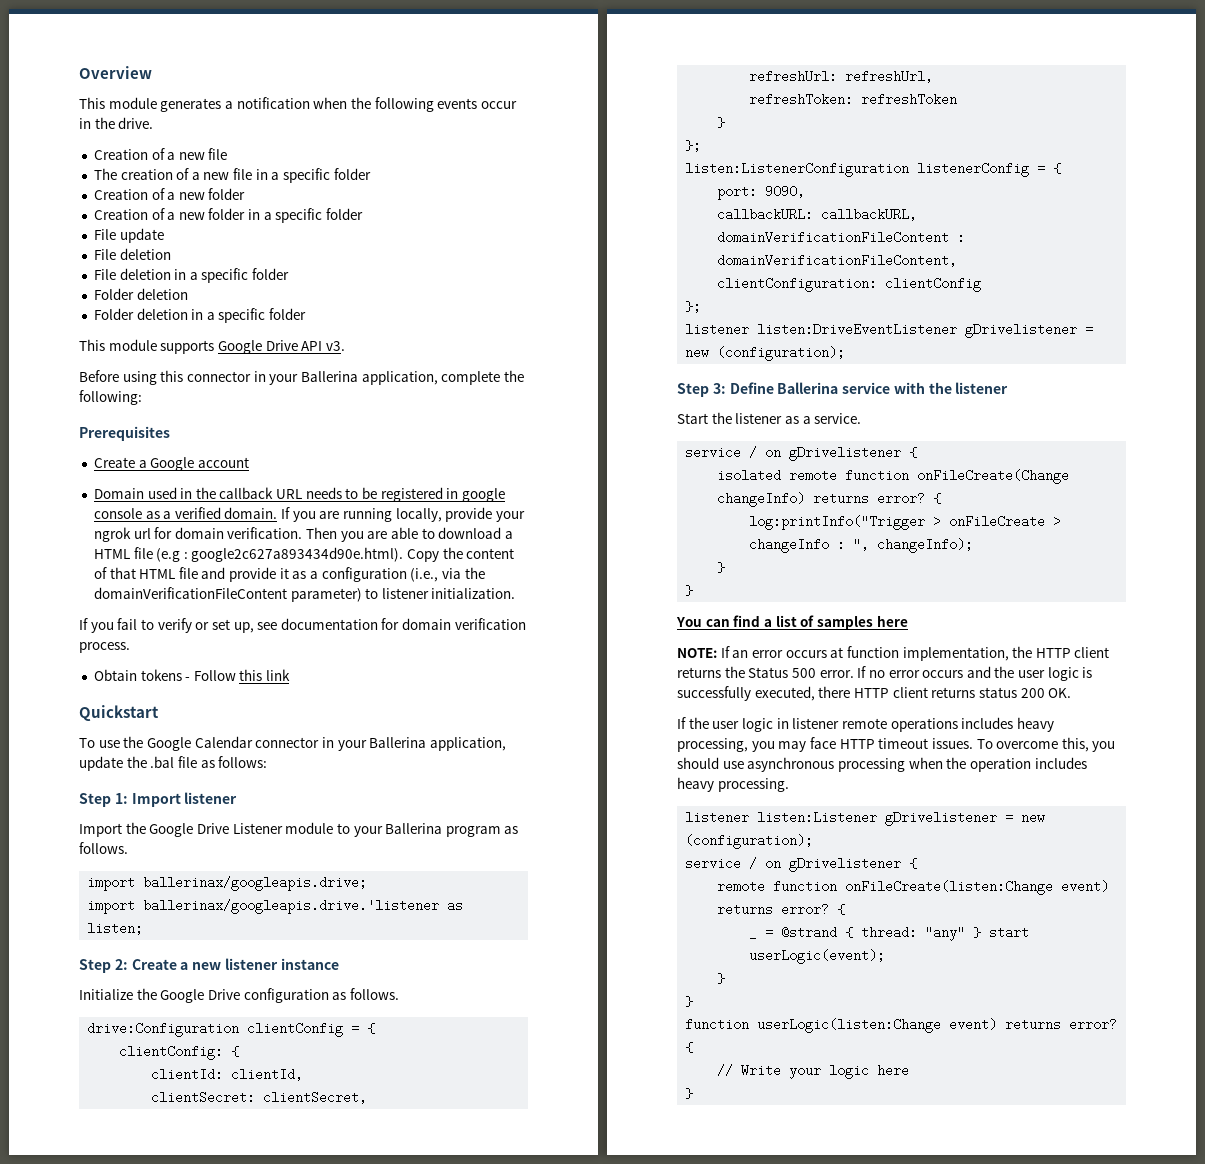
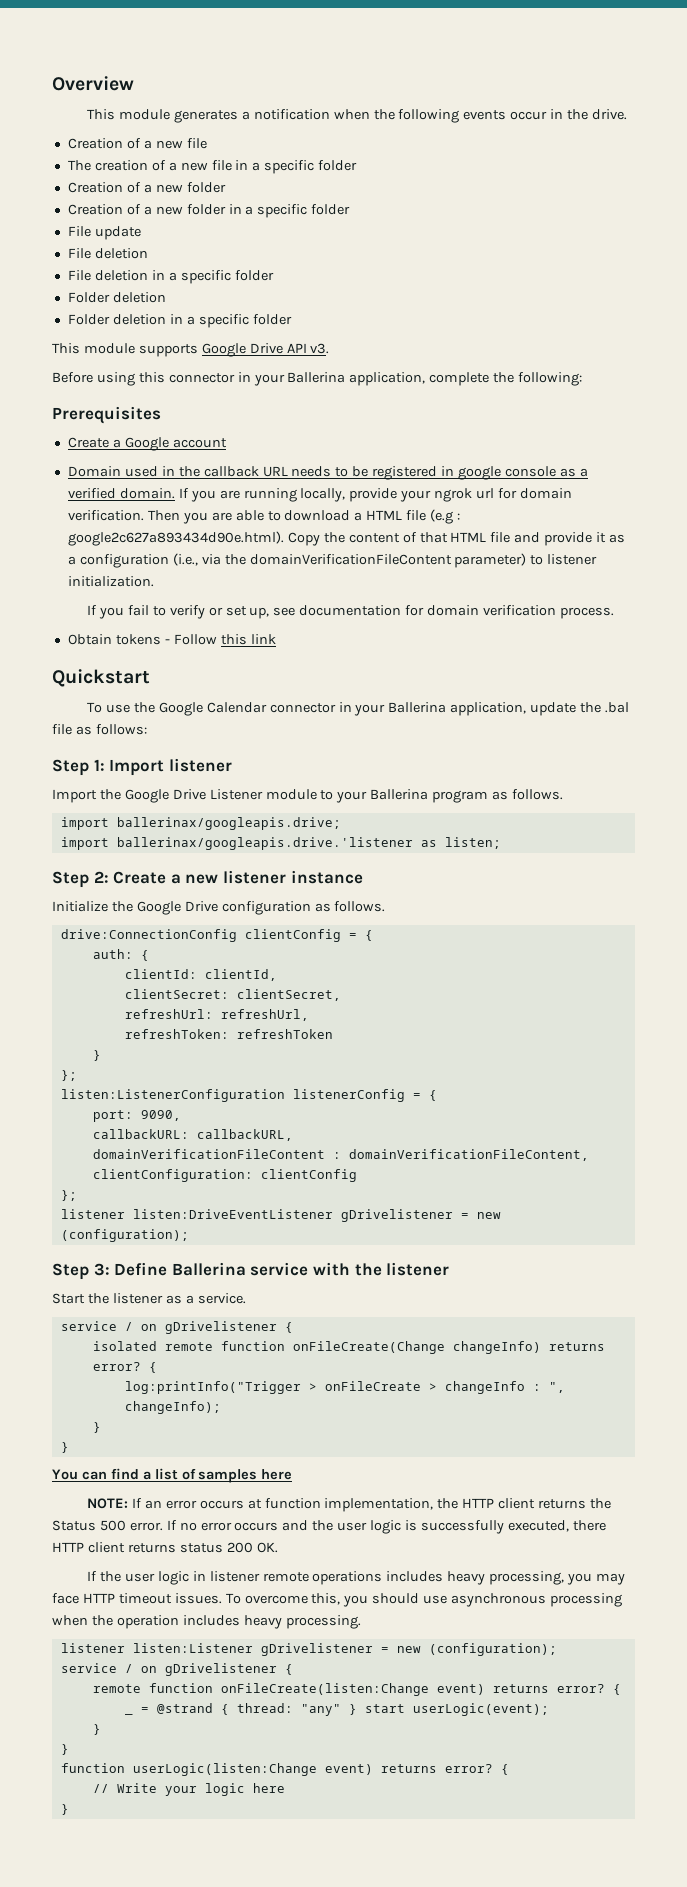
- drive:Configuration clientConfig = {
+ drive:ConnectionConfig clientConfig = {
- clientConfig: {
+ auth: {

